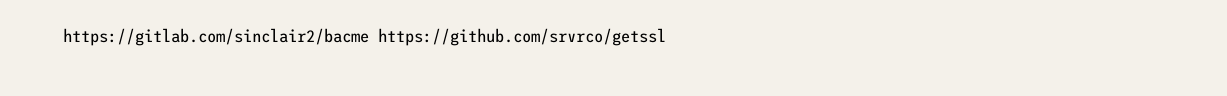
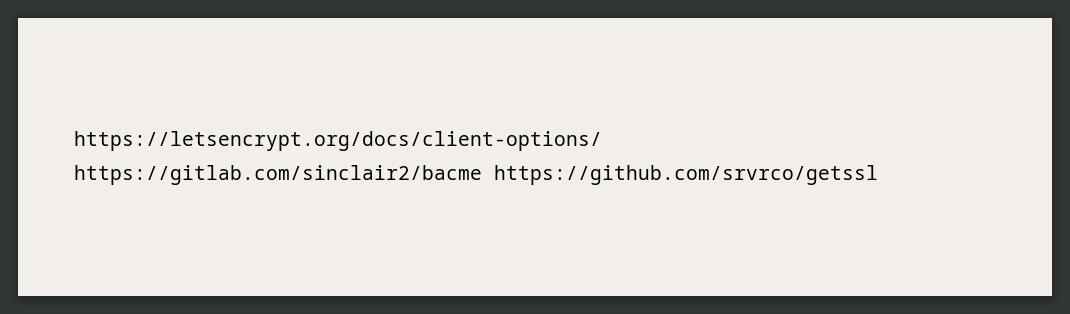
- https://gitlab.com/sinclair2/bacme https://github.com/srvrco/getssl
+ https://letsencrypt.org/docs/client-options/ https://gitlab.com/sinclair2/bacme https://github.com/srvrco/getssl

